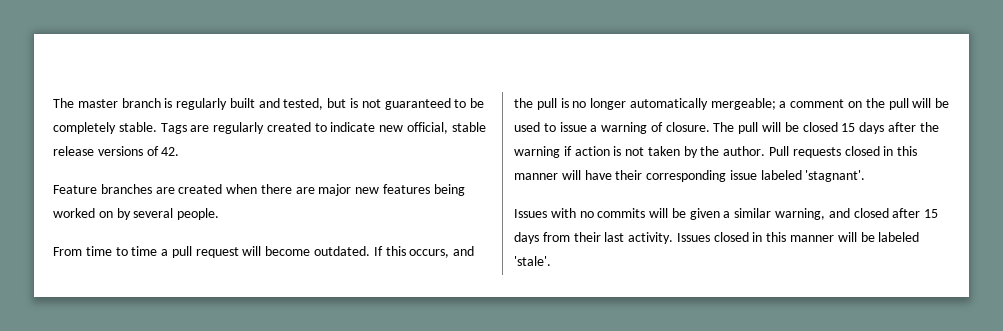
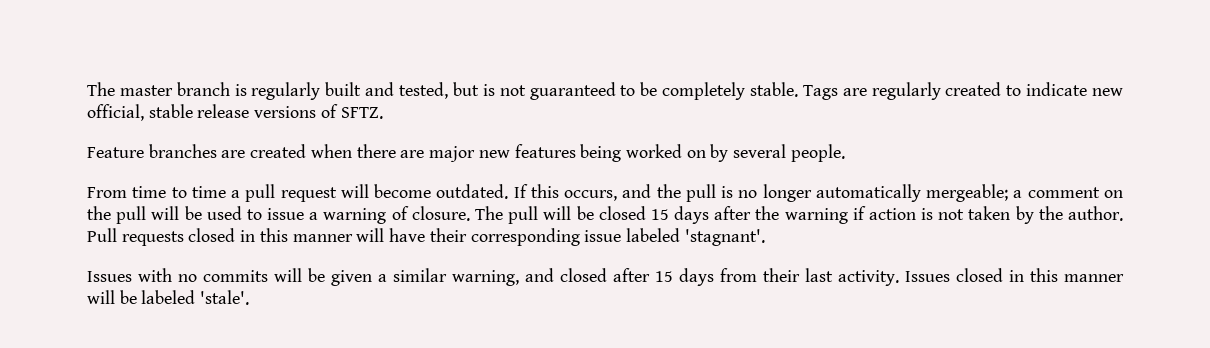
- Tags are regularly created to indicate new official, stable release versions of 42.
+ Tags are regularly created to indicate new official, stable release versions of SFTZ.

